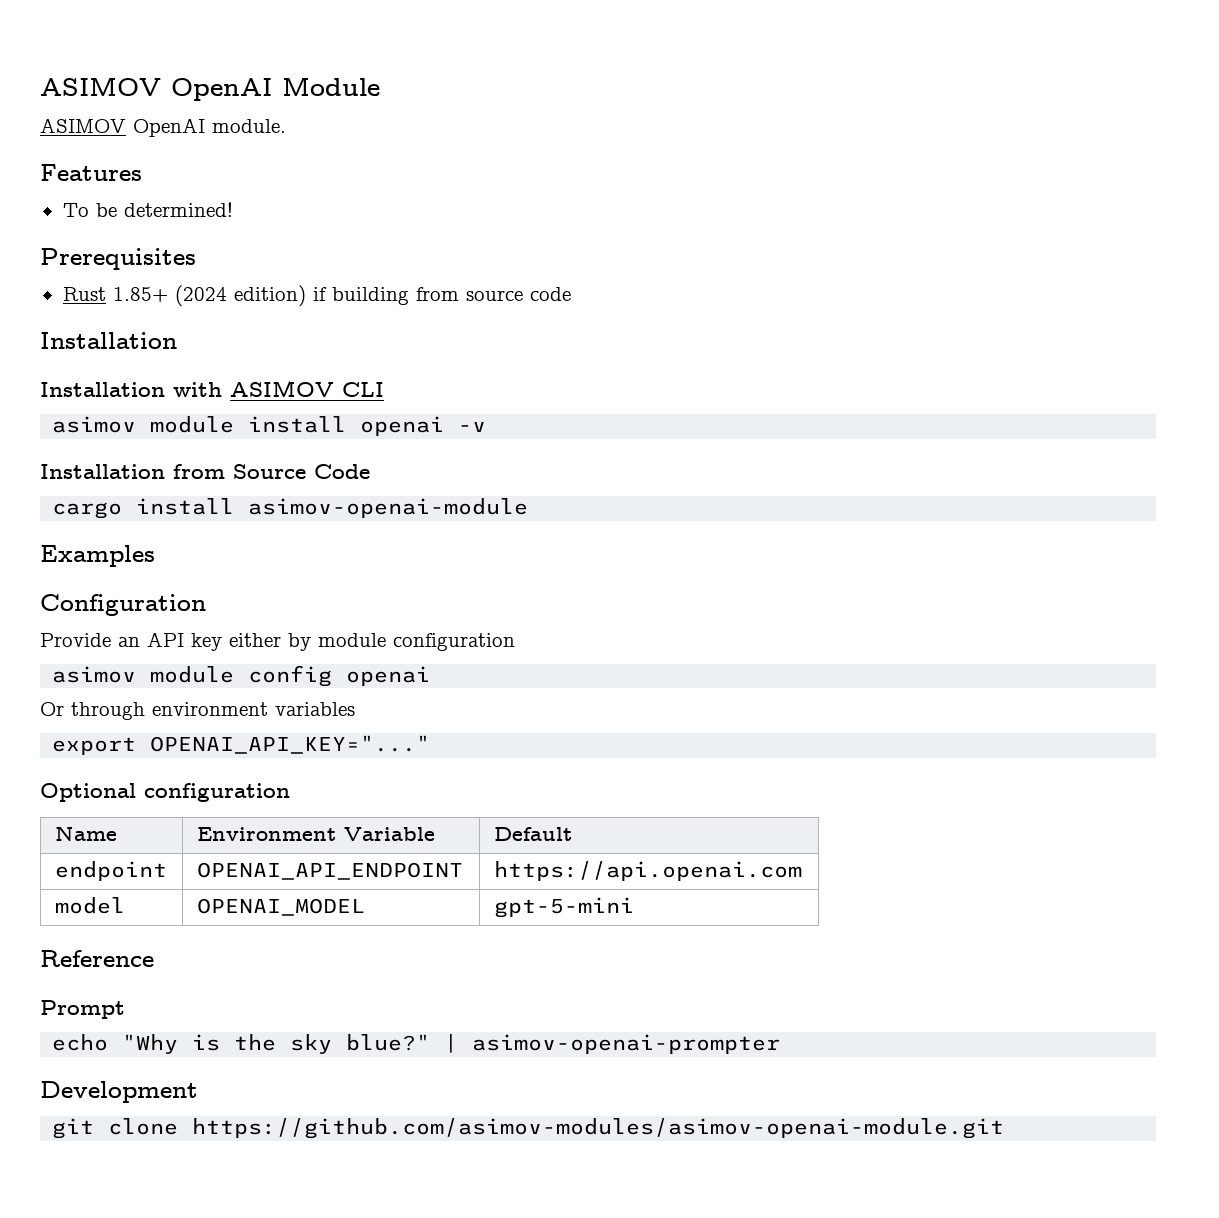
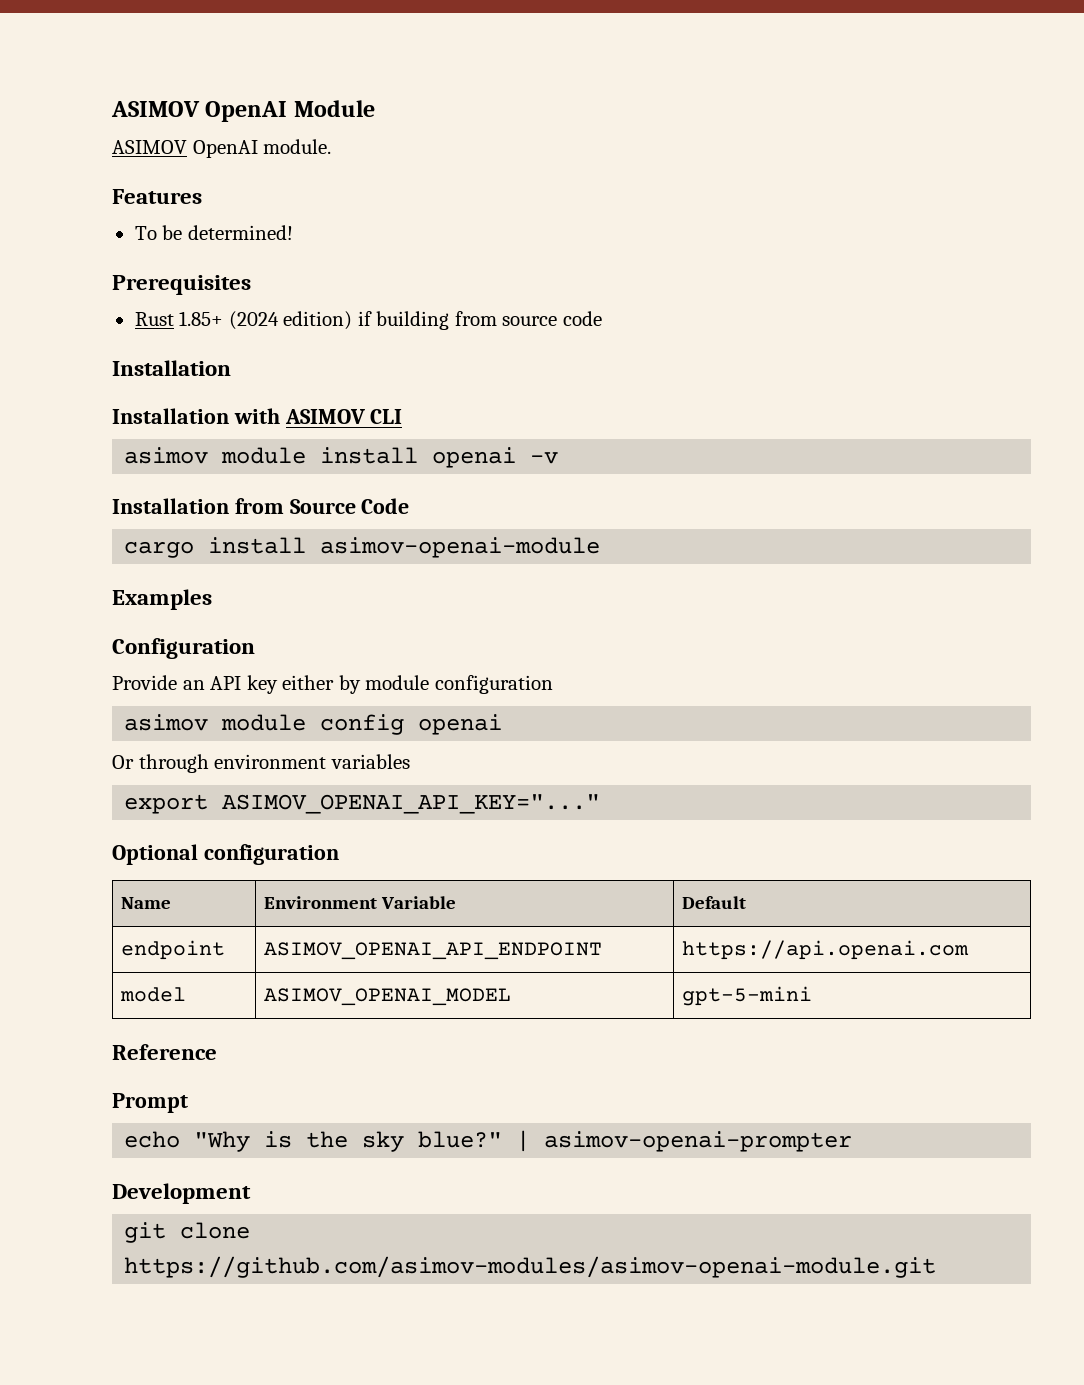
- export OPENAI_API_KEY="..."
+ export ASIMOV_OPENAI_API_KEY="..."
- endpoint | OPENAI_API_ENDPOINT | https://api.openai.com
+ endpoint | ASIMOV_OPENAI_API_ENDPOINT | https://api.openai.com
- model | OPENAI_MODEL | gpt-5-mini
+ model | ASIMOV_OPENAI_MODEL | gpt-5-mini

